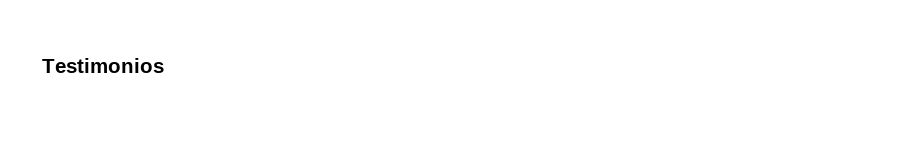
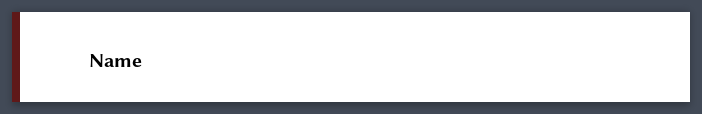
- Testimonios
+ Name

